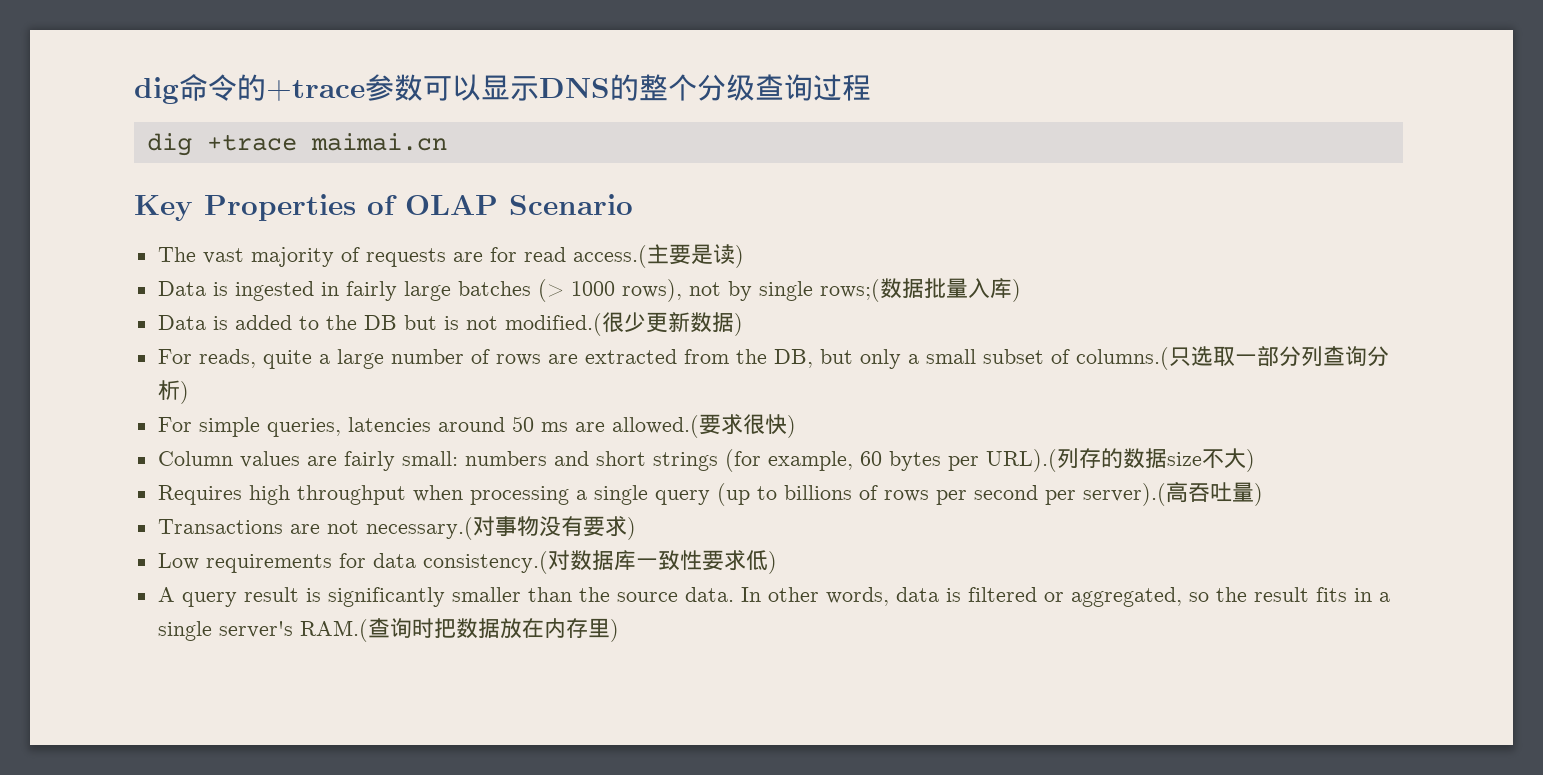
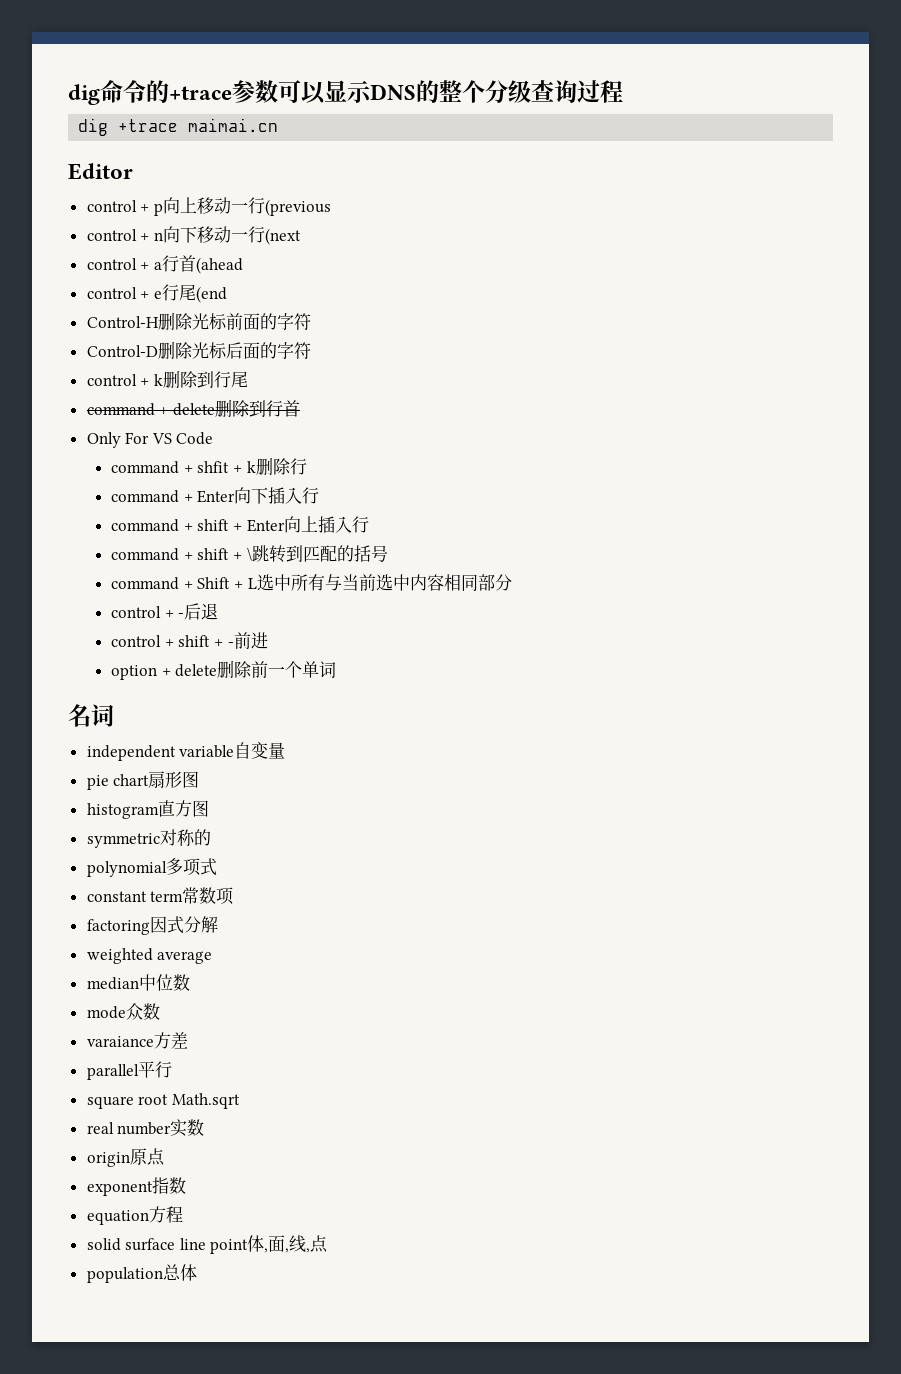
- Key Properties of OLAP Scenario
- The vast majority of requests are for read access.(主要是读)
- Data is ingested in fairly large batches (> 1000 rows), not by single rows;(数据批量入库)
- Data is added to the DB but is not modified.(很少更新数据)
- For reads, quite a large number of rows are extracted from the DB, but only a small subset of columns.(只选取一部分列查询分析)
- For simple queries, latencies around 50 ms are allowed.(要求很快)
- Column values are fairly small: numbers and short strings (for example, 60 bytes per URL).(列存的数据size不大)
- Requires high throughput when processing a single query (up to billions of rows per second per server).(高吞吐量)
- Transactions are not necessary.(对事物没有要求)
- Low requirements for data consistency.(对数据库一致性要求低)
- A query result is significantly smaller than the source data. In other words, data is filtered or aggregated, so the result fits in a single server's RAM.(查询时把数据放在内存里)
+ Editor
+ control + p向上移动一行(previous
+ control + n向下移动一行(next
+ control + a行首(ahead
+ control + e行尾(end
+ Control-H删除光标前面的字符
+ Control-D删除光标后面的字符
+ control + k删除到行尾
+ command + delete删除到行首
+ Only For VS Code
+ command + shfit + k删除行
+ command + Enter向下插入行
+ command + shift + Enter向上插入行
+ command + shift + \跳转到匹配的括号
+ command + Shift + L选中所有与当前选中内容相同部分
+ control + -后退
+ control + shift + -前进
+ option + delete删除前一个单词
+ 名词
+ independent variable自变量
+ pie chart扇形图
+ histogram直方图
+ symmetric对称的
+ polynomial多项式
+ constant term常数项
+ factoring因式分解
+ weighted average
+ median中位数
+ mode众数
+ varaiance方差
+ parallel平行
+ square root Math.sqrt
+ real number实数
+ origin原点
+ exponent指数
+ equation方程
+ solid surface line point体,面,线,点
+ population总体

